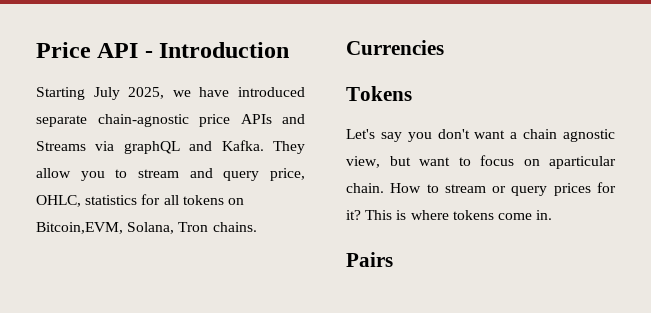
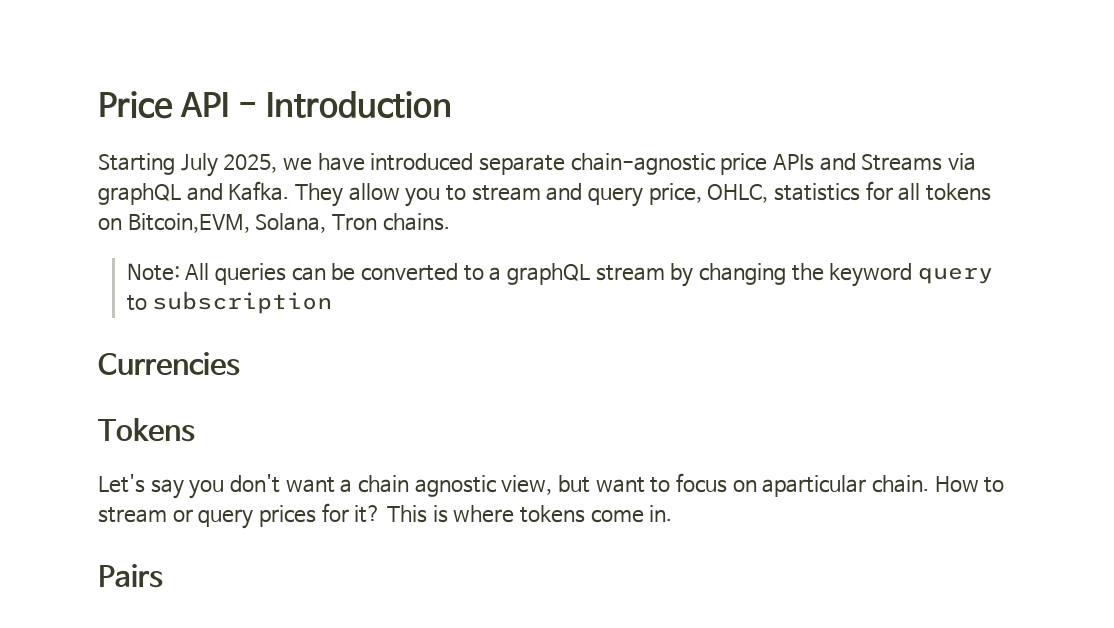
+ Note: All queries can be converted to a graphQL stream by changing the keyword query to subscription

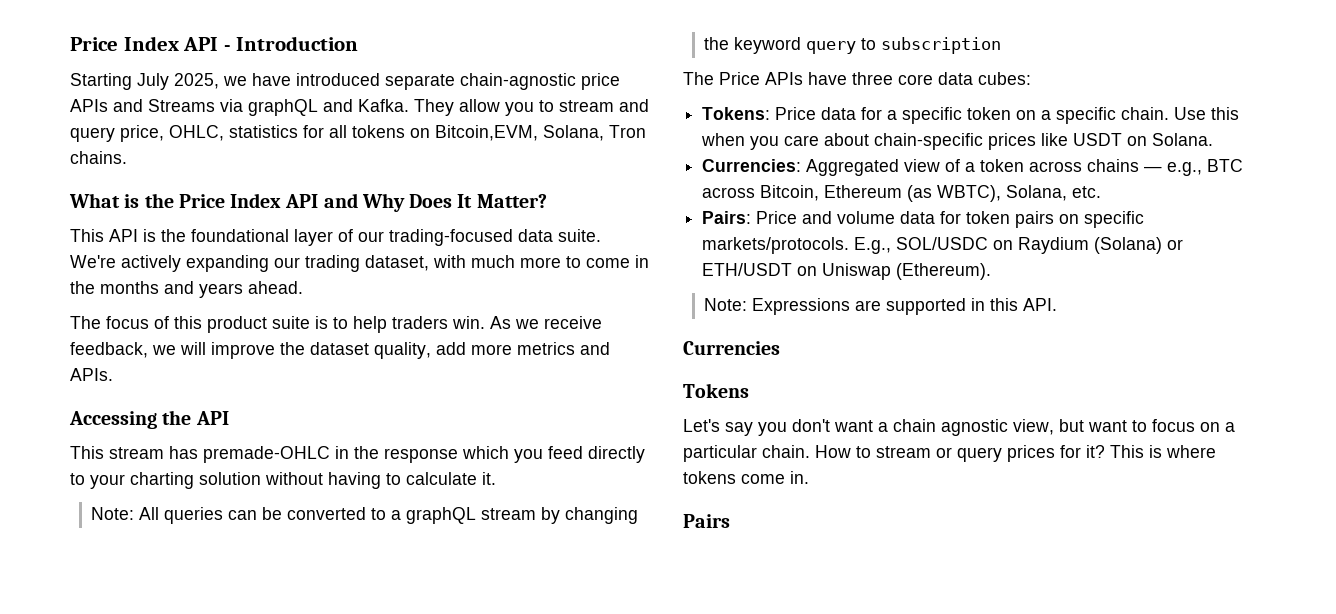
- Price API - Introduction
+ Price Index API - Introduction
+ What is the Price Index API and Why Does It Matter?
+ This API is the foundational layer of our trading-focused data suite. We're actively expanding our trading dataset, with much more to come in the months and years ahead.
+ The focus of this product suite is to help traders win. As we receive feedback, we will improve the dataset quality, add more metrics and APIs.
+ Accessing the API
+ This stream has premade-OHLC in the response which you feed directly to your charting solution without having to calculate it.
+ The Price APIs have three core data cubes:
+ Tokens: Price data for a specific token on a specific chain. Use this when you care about chain-specific prices like USDT on Solana.
+ Currencies: Aggregated view of a token across chains — e.g., BTC across Bitcoin, Ethereum (as WBTC), Solana, etc.
+ Pairs: Price and volume data for token pairs on specific markets/protocols. E.g., SOL/USDC on Raydium (Solana) or ETH/USDT on Uniswap (Ethereum).
+ Note: Expressions are supported in this API.
- Let's say you don't want a chain agnostic view, but want to focus on aparticular chain.
+ Let's say you don't want a chain agnostic view, but want to focus on a particular chain.

